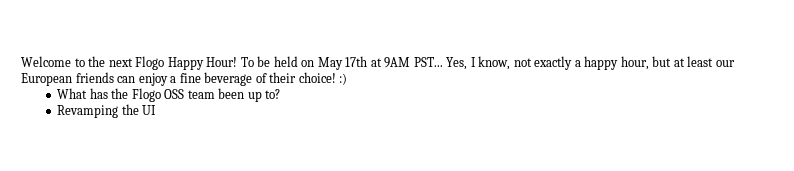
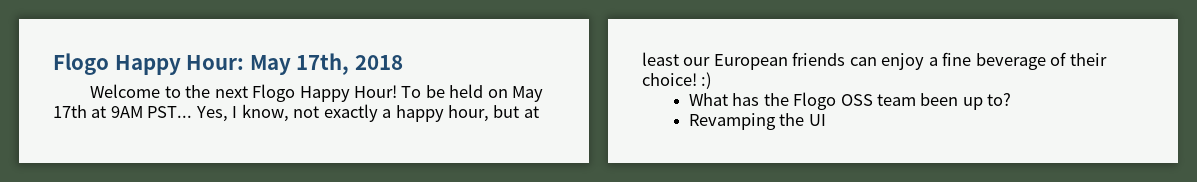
+ Flogo Happy Hour: May 17th, 2018

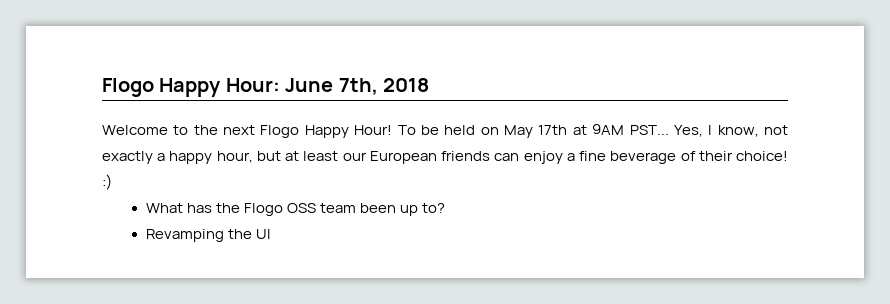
- Flogo Happy Hour: May 17th, 2018
+ Flogo Happy Hour: June 7th, 2018

